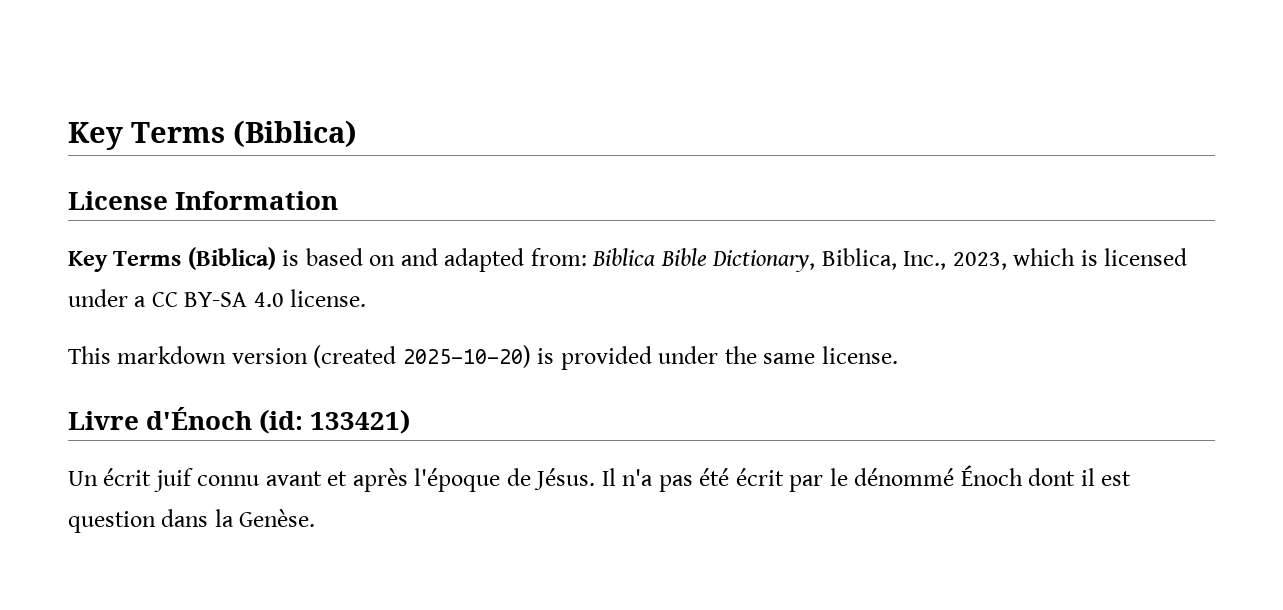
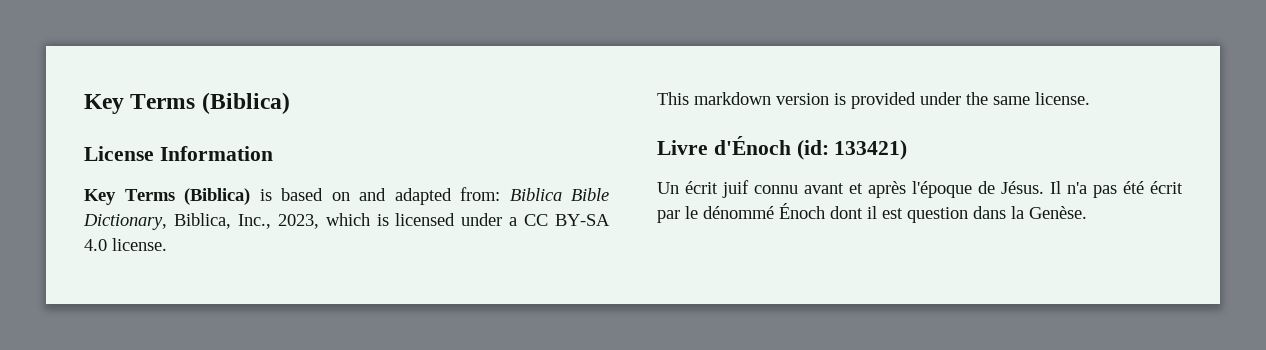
- This markdown version (created 2025-10-20) is provided under the same license.
+ This markdown version is provided under the same license.

